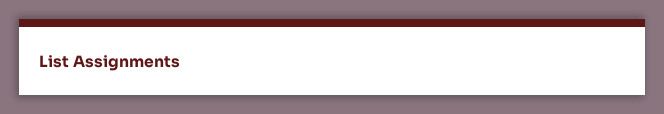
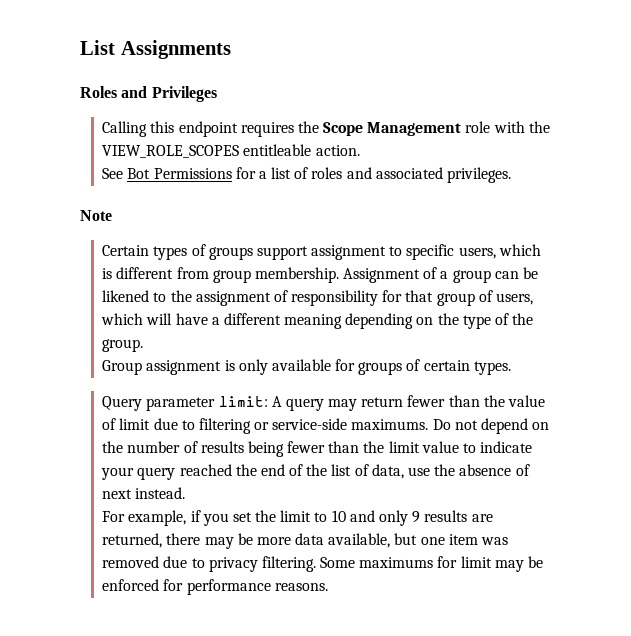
+ Roles and Privileges
+ Calling this endpoint requires the Scope Management role with the VIEW_ROLE_SCOPES entitleable action.
+ See Bot Permissions for a list of roles and associated privileges.
+ Note
+ Certain types of groups support assignment to specific users, which is different from group membership. Assignment of a group can be likened to the assignment of responsibility for that group of users, which will have a different meaning depending on the type of the group.
+ Group assignment is only available for groups of certain types.
+ Query parameter limit: A query may return fewer than the value of limit due to filtering or service-side maximums. Do not depend on the number of results being fewer than the limit value to indicate your query reached the end of the list of data, use the absence of next instead.
+ For example, if you set the limit to 10 and only 9 results are returned, there may be more data available, but one item was removed due to privacy filtering. Some maximums for limit may be enforced for performance reasons.

